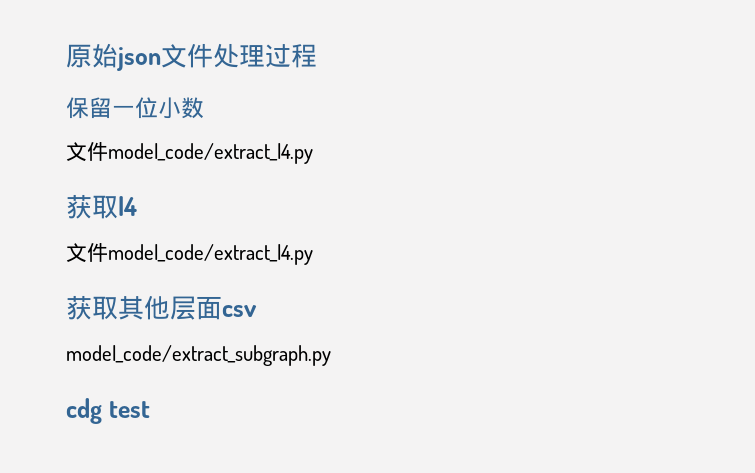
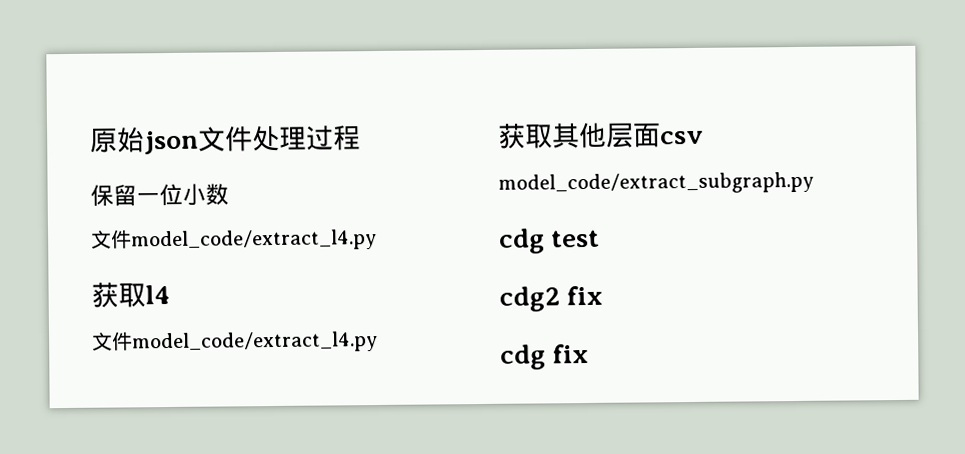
+ cdg2 fix
+ cdg fix

